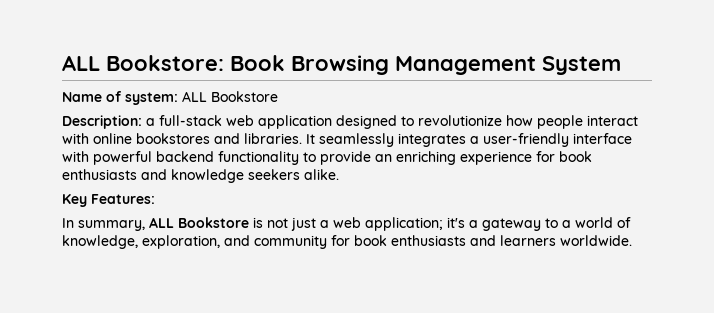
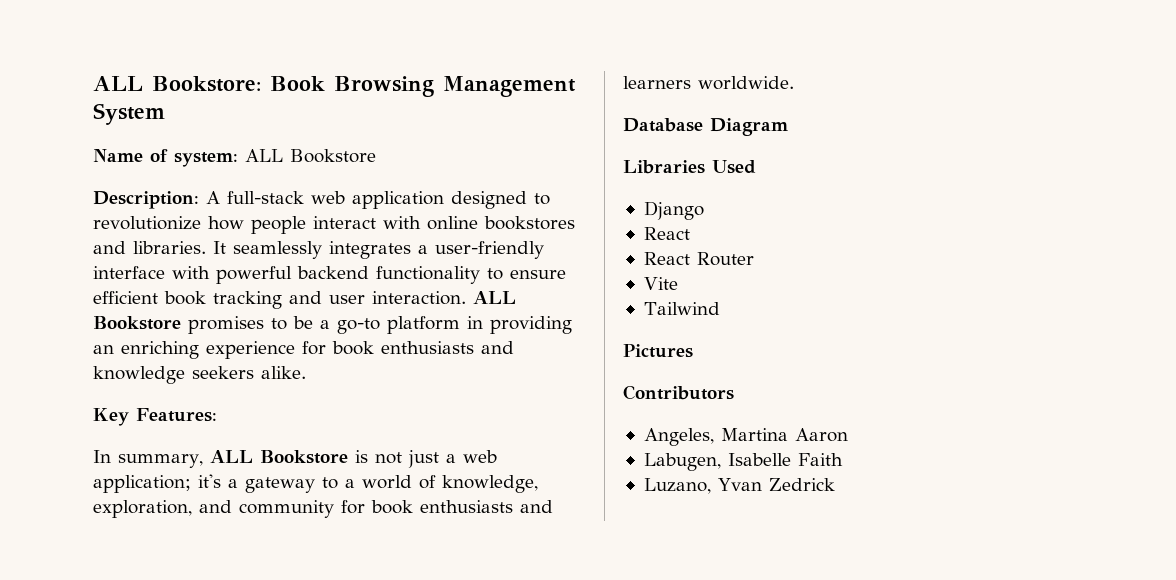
- Description: a full-stack web application designed to revolutionize how people interact with online bookstores and libraries.
+ Description: A full-stack web application designed to revolutionize how people interact with online bookstores and libraries.
- It seamlessly integrates a user-friendly interface with powerful backend functionality to provide an enriching experience for book enthusiasts and knowledge seekers alike.
+ It seamlessly integrates a user-friendly interface with powerful backend functionality to ensure efficient book tracking and user interaction. ALL Bookstore promises to be a go-to platform in providing an enriching experience for book enthusiasts and knowledge seekers alike.
+ Database Diagram
+ Libraries Used
+ Django
+ React
+ React Router
+ Vite
+ Tailwind
+ Pictures
+ Contributors
+ Angeles, Martina Aaron
+ Labugen, Isabelle Faith
+ Luzano, Yvan Zedrick

